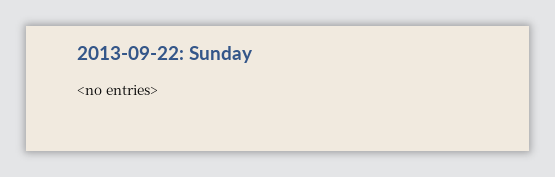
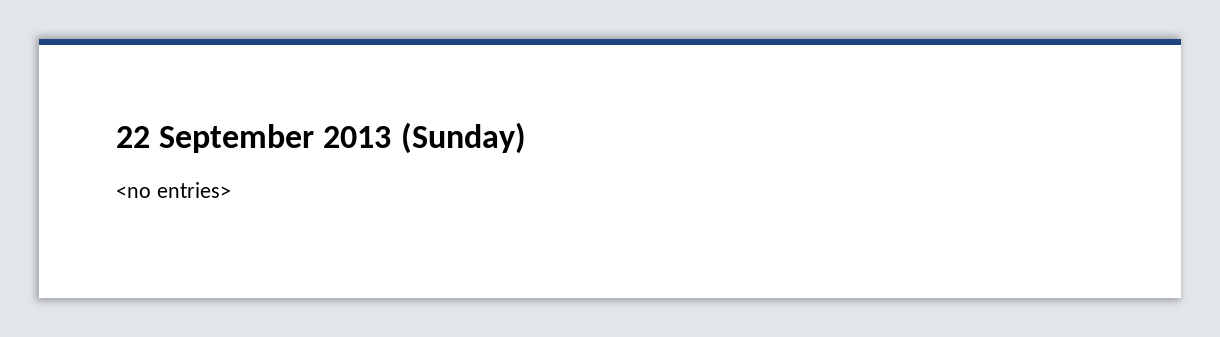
- 2013-09-22: Sunday
+ 22 September 2013 (Sunday)

